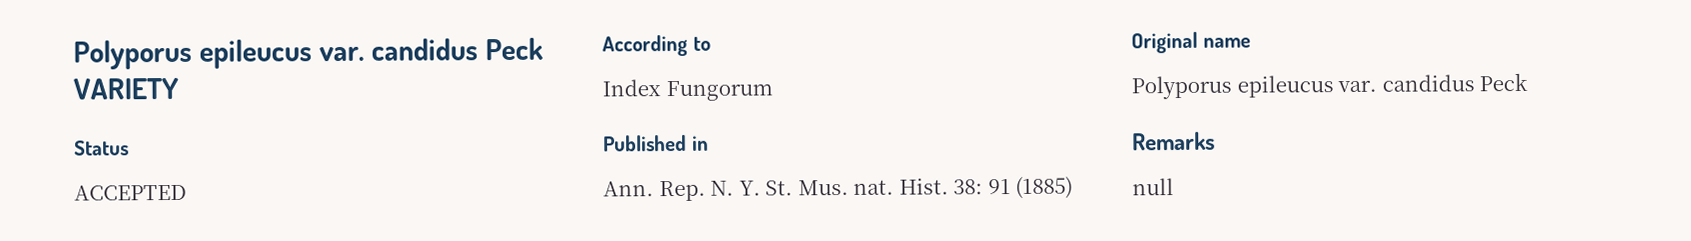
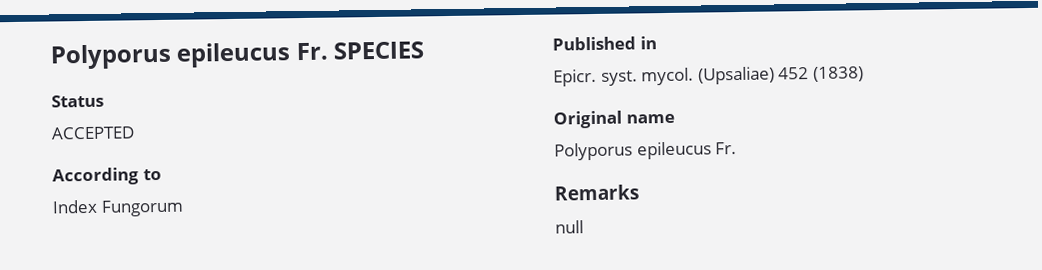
- Polyporus epileucus var. candidus Peck VARIETY
+ Polyporus epileucus Fr. SPECIES
- Ann. Rep. N. Y. St. Mus. nat. Hist. 38: 91 (1885)
+ Epicr. syst. mycol. (Upsaliae) 452 (1838)
  Original name
- Polyporus epileucus var. candidus Peck
+ Polyporus epileucus Fr.

